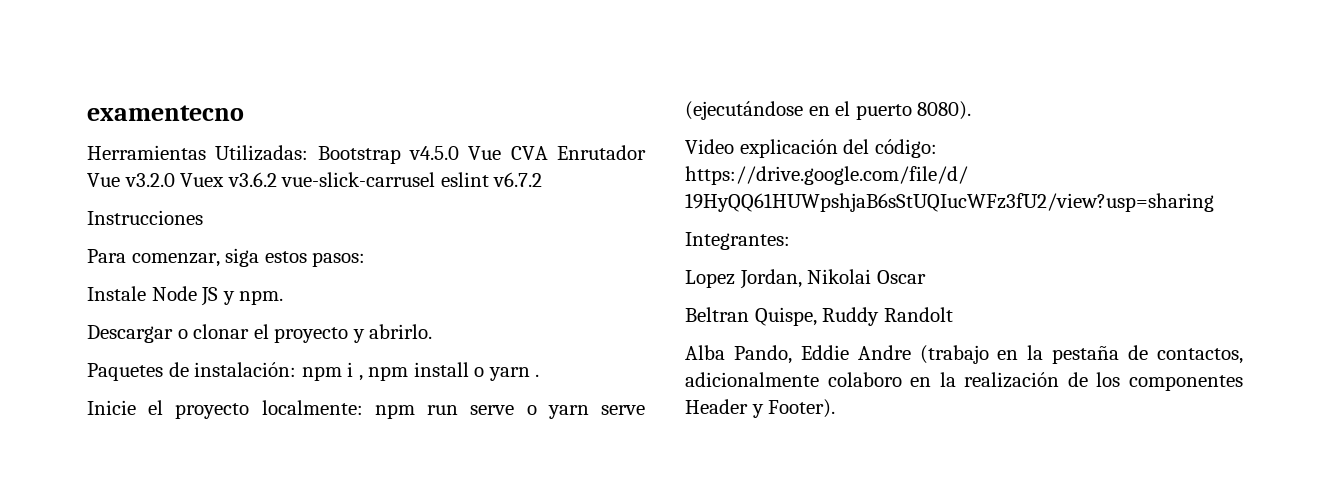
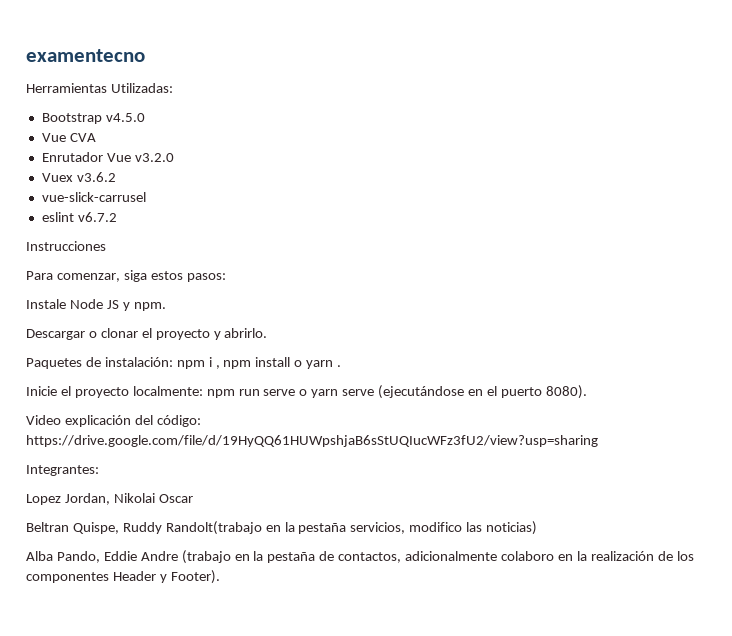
- Herramientas Utilizadas: Bootstrap v4.5.0 Vue CVA Enrutador Vue v3.2.0 Vuex v3.6.2 vue-slick-carrusel eslint v6.7.2
+ Herramientas Utilizadas:
+ Bootstrap v4.5.0
+ Vue CVA
+ Enrutador Vue v3.2.0
+ Vuex v3.6.2
+ vue-slick-carrusel
+ eslint v6.7.2
- Beltran Quispe, Ruddy Randolt
+ Beltran Quispe, Ruddy Randolt(trabajo en la pestaña servicios, modifico las noticias)

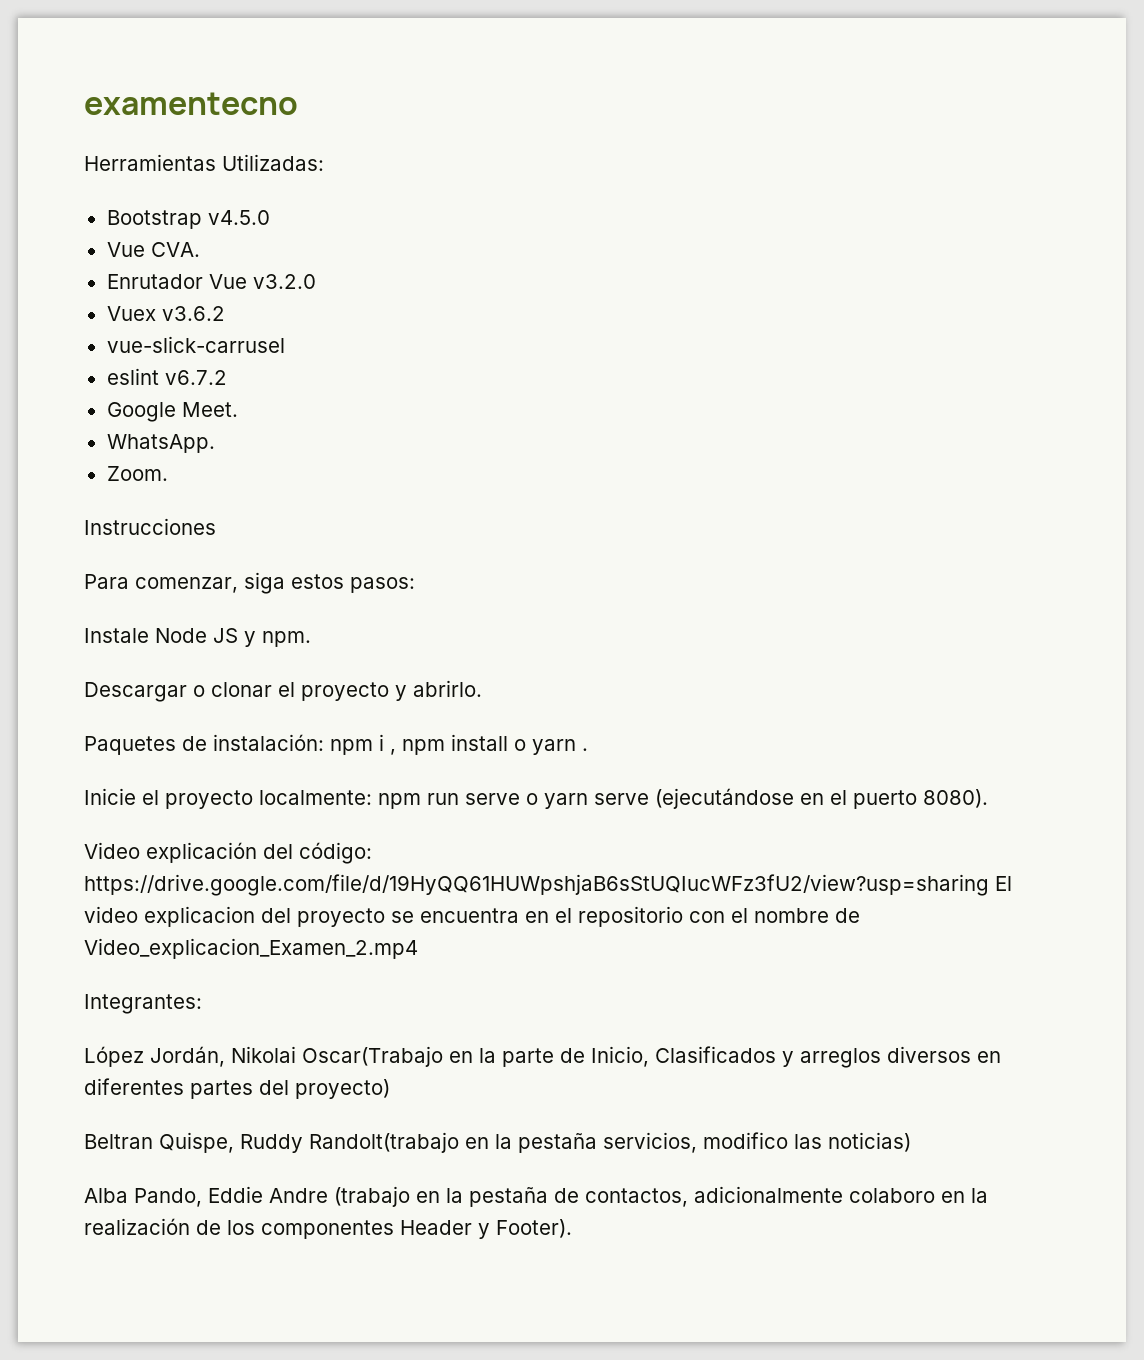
- Vue CVA
+ Vue CVA.
+ Google Meet.
+ WhatsApp.
+ Zoom.
- Video explicación del código: https://drive.google.com/file/d/19HyQQ61HUWpshjaB6sStUQIucWFz3fU2/view?usp=sharing
+ Video explicación del código: https://drive.google.com/file/d/19HyQQ61HUWpshjaB6sStUQIucWFz3fU2/view?usp=sharing El video explicacion del proyecto se encuentra en el repositorio con el nombre de Video_explicacion_Examen_2.mp4
  Integrantes:
- Lopez Jordan, Nikolai Oscar
+ López Jordán, Nikolai Oscar(Trabajo en la parte de Inicio, Clasificados y arreglos diversos en diferentes partes del proyecto)

